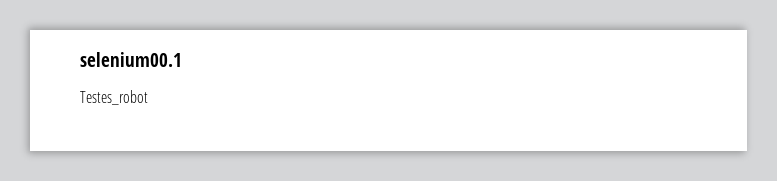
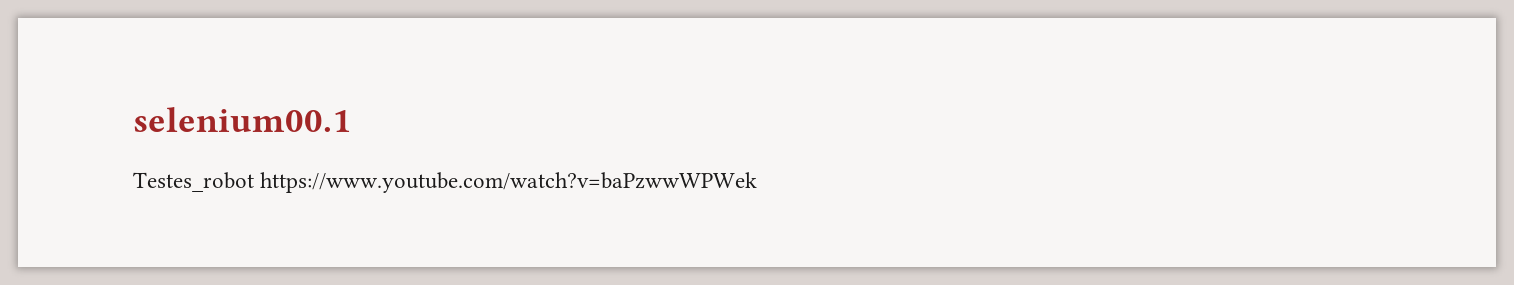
- Testes_robot
+ Testes_robot https://www.youtube.com/watch?v=baPzwwWPWek

